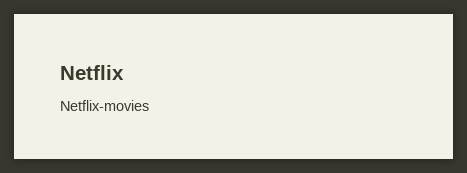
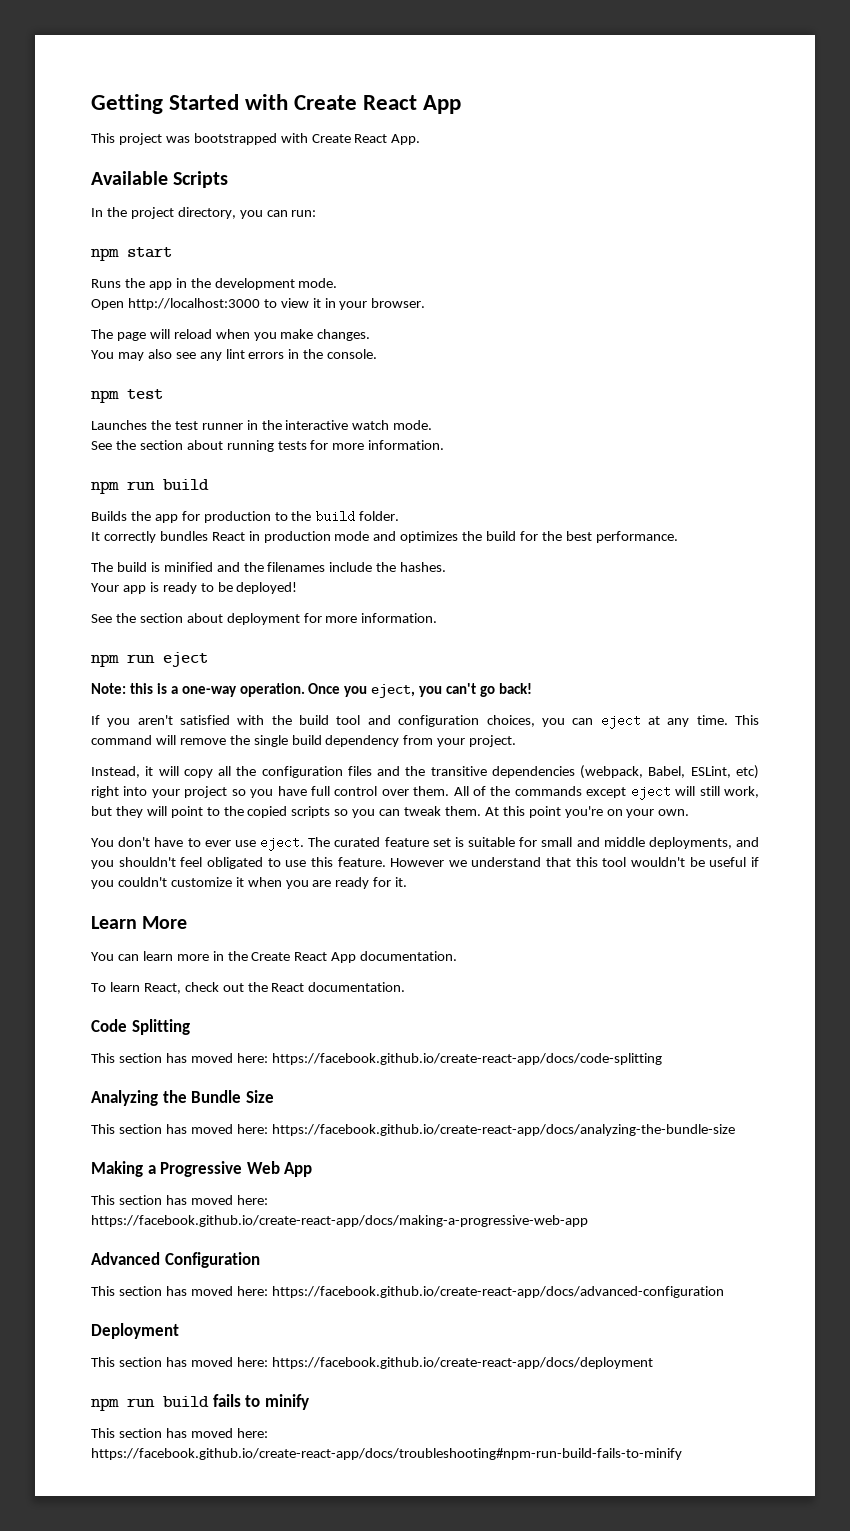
- Netflix
- Netflix-movies
+ Getting Started with Create React App
+ This project was bootstrapped with Create React App.
+ Available Scripts
+ In the project directory, you can run:
+ npm start
+ Runs the app in the development mode.
+ Open http://localhost:3000 to view it in your browser.
+ The page will reload when you make changes.
+ You may also see any lint errors in the console.
+ npm test
+ Launches the test runner in the interactive watch mode.
+ See the section about running tests for more information.
+ npm run build
+ Builds the app for production to the build folder.
+ It correctly bundles React in production mode and optimizes the build for the best performance.
+ The build is minified and the filenames include the hashes.
+ Your app is ready to be deployed!
+ See the section about deployment for more information.
+ npm run eject
+ Note: this is a one-way operation. Once you eject, you can't go back!
+ If you aren't satisfied with the build tool and configuration choices, you can eject at any time. This command will remove the single build dependency from your project.
+ Instead, it will copy all the configuration files and the transitive dependencies (webpack, Babel, ESLint, etc) right into your project so you have full control over them. All of the commands except eject will still work, but they will point to the copied scripts so you can tweak them. At this point you're on your own.
+ You don't have to ever use eject. The curated feature set is suitable for small and middle deployments, and you shouldn't feel obligated to use this feature. However we understand that this tool wouldn't be useful if you couldn't customize it when you are ready for it.
+ Learn More
+ You can learn more in the Create React App documentation.
+ To learn React, check out the React documentation.
+ Code Splitting
+ This section has moved here: https://facebook.github.io/create-react-app/docs/code-splitting
+ Analyzing the Bundle Size
+ This section has moved here: https://facebook.github.io/create-react-app/docs/analyzing-the-bundle-size
+ Making a Progressive Web App
+ This section has moved here: https://facebook.github.io/create-react-app/docs/making-a-progressive-web-app
+ Advanced Configuration
+ This section has moved here: https://facebook.github.io/create-react-app/docs/advanced-configuration
+ Deployment
+ This section has moved here: https://facebook.github.io/create-react-app/docs/deployment
+ npm run build fails to minify
+ This section has moved here: https://facebook.github.io/create-react-app/docs/troubleshooting#npm-run-build-fails-to-minify

